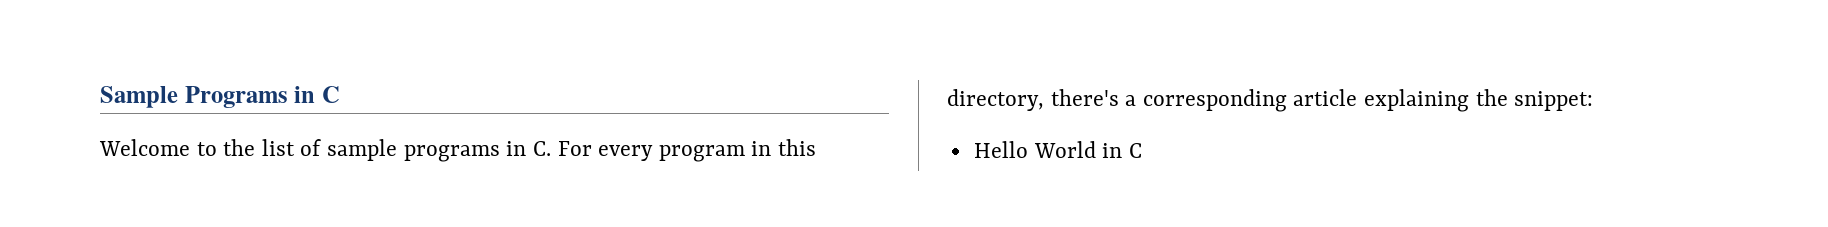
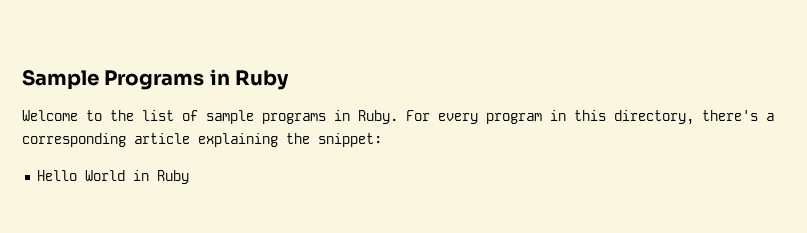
- Sample Programs in C
+ Sample Programs in Ruby
- Welcome to the list of sample programs in C. For every program in this directory, there's a corresponding article explaining the snippet:
+ Welcome to the list of sample programs in Ruby. For every program in this directory, there's a corresponding article explaining the snippet:
- Hello World in C
+ Hello World in Ruby

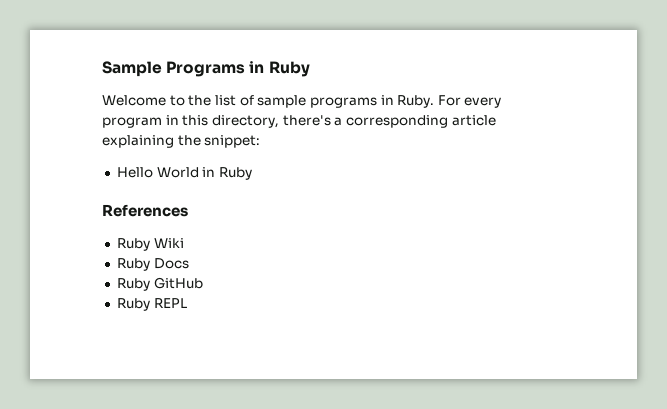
+ References
+ Ruby Wiki
+ Ruby Docs
+ Ruby GitHub
+ Ruby REPL

